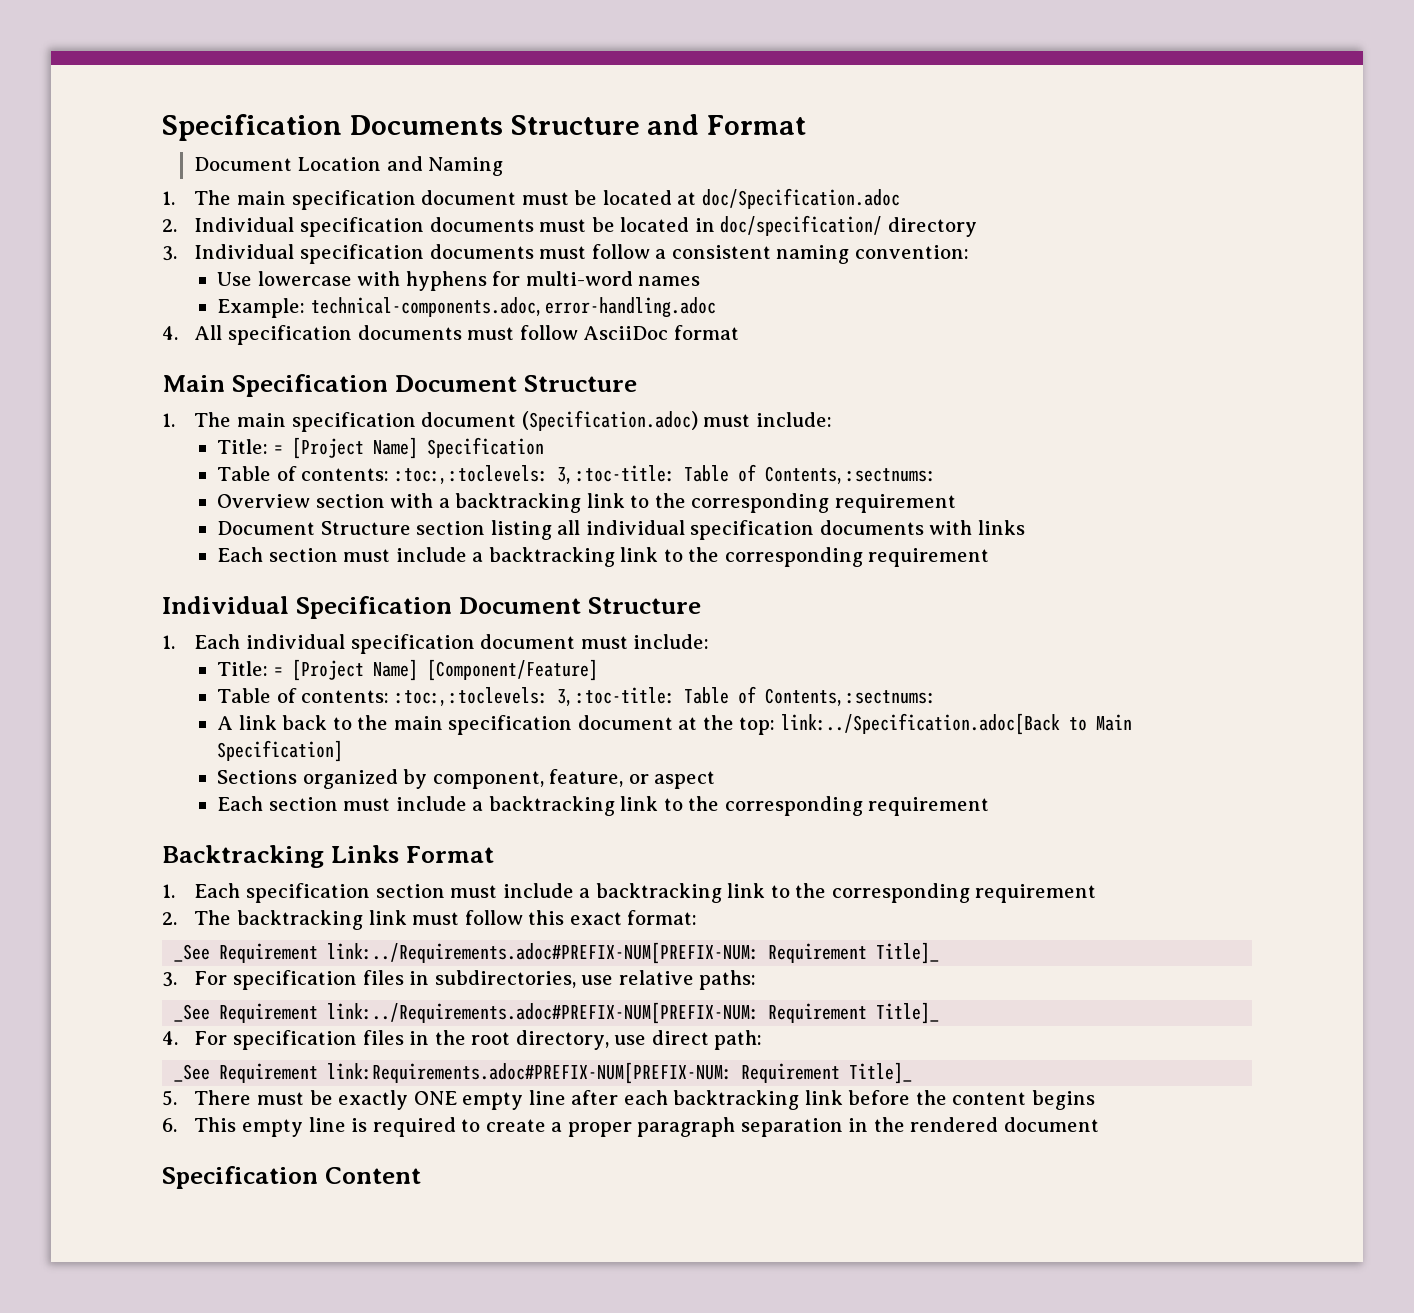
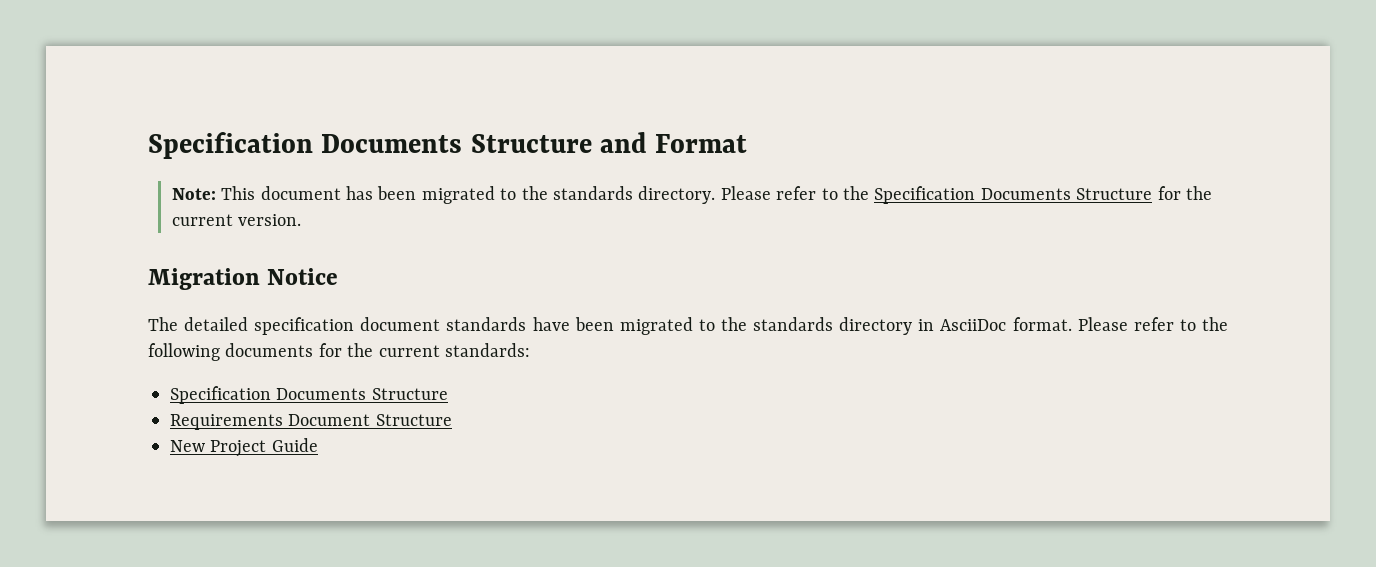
- Document Location and Naming
- 1. The main specification document must be located at doc/Specification.adoc
- 2. Individual specification documents must be located in doc/specification/ directory
- 3. Individual specification documents must follow a consistent naming convention:
- Use lowercase with hyphens for multi-word names
- Example: technical-components.adoc, error-handling.adoc
- 4. All specification documents must follow AsciiDoc format
- Main Specification Document Structure
- 1. The main specification document (Specification.adoc) must include:
- Title: = [Project Name] Specification
- Table of contents: :toc:, :toclevels: 3, :toc-title: Table of Contents, :sectnums:
- Overview section with a backtracking link to the corresponding requirement
- Document Structure section listing all individual specification documents with links
- Each section must include a backtracking link to the corresponding requirement
- Individual Specification Document Structure
- 1. Each individual specification document must include:
- Title: = [Project Name] [Component/Feature]
- Table of contents: :toc:, :toclevels: 3, :toc-title: Table of Contents, :sectnums:
- A link back to the main specification document at the top: link:../Specification.adoc[Back to Main Specification]
- Sections organized by component, feature, or aspect
- Each section must include a backtracking link to the corresponding requirement
- Backtracking Links Format
- 1. Each specification section must include a backtracking link to the corresponding requirement
- 2. The backtracking link must follow this exact format:
- _See Requirement link:../Requirements.adoc#PREFIX-NUM[PREFIX-NUM: Requirement Title]_
- 3. For specification files in subdirectories, use relative paths:
- _See Requirement link:../Requirements.adoc#PREFIX-NUM[PREFIX-NUM: Requirement Title]_
- 4. For specification files in the root directory, use direct path:
- _See Requirement link:Requirements.adoc#PREFIX-NUM[PREFIX-NUM: Requirement Title]_
- 5. There must be exactly ONE empty line after each backtracking link before the content begins
- 6. This empty line is required to create a proper paragraph separation in the rendered document
- Specification Content
+ Note: This document has been migrated to the standards directory. Please refer to the Specification Documents Structure for the current version.
+ Migration Notice
+ The detailed specification document standards have been migrated to the standards directory in AsciiDoc format. Please refer to the following documents for the current standards:
+ Specification Documents Structure
+ Requirements Document Structure
+ New Project Guide

